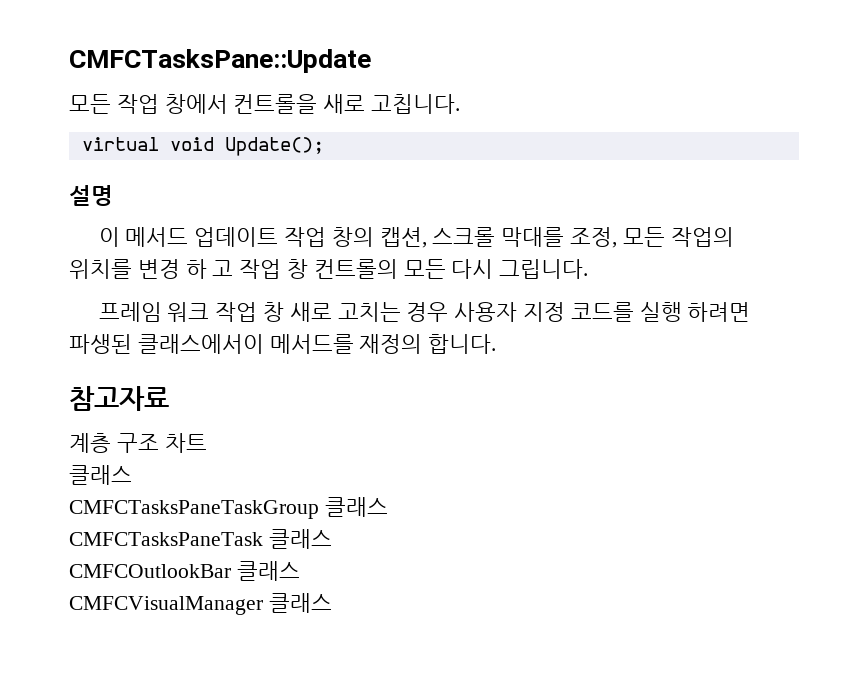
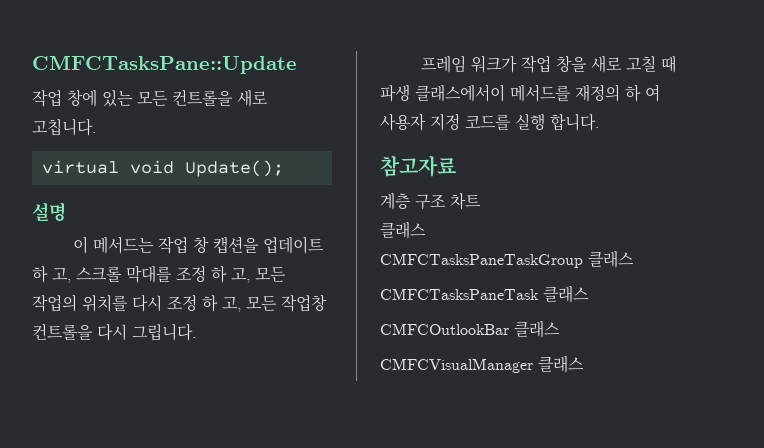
- 모든 작업 창에서 컨트롤을 새로 고칩니다.
+ 작업 창에 있는 모든 컨트롤을 새로 고칩니다.
- 이 메서드 업데이트 작업 창의 캡션, 스크롤 막대를 조정, 모든 작업의 위치를 변경 하 고 작업 창 컨트롤의 모든 다시 그립니다.
- 프레임 워크 작업 창 새로 고치는 경우 사용자 지정 코드를 실행 하려면 파생된 클래스에서이 메서드를 재정의 합니다.
+ 이 메서드는 작업 창 캡션을 업데이트 하 고, 스크롤 막대를 조정 하 고, 모든 작업의 위치를 다시 조정 하 고, 모든 작업창 컨트롤을 다시 그립니다.
+ 프레임 워크가 작업 창을 새로 고칠 때 파생 클래스에서이 메서드를 재정의 하 여 사용자 지정 코드를 실행 합니다.

